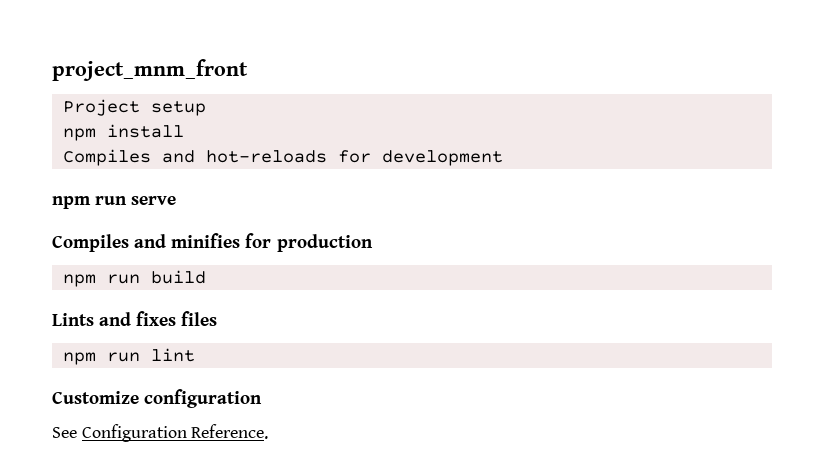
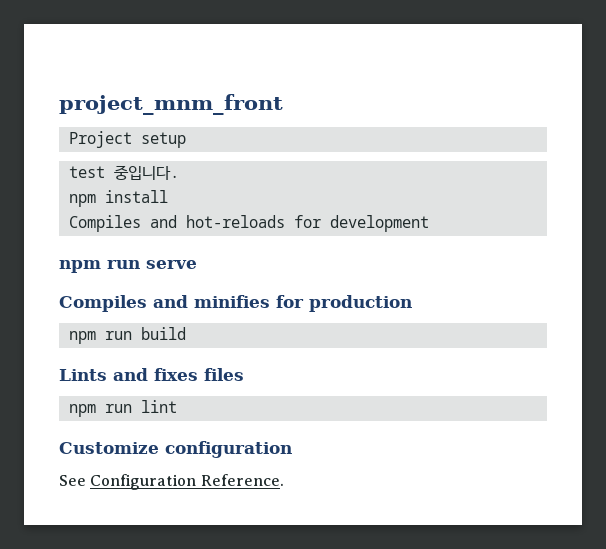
+ test 중입니다.

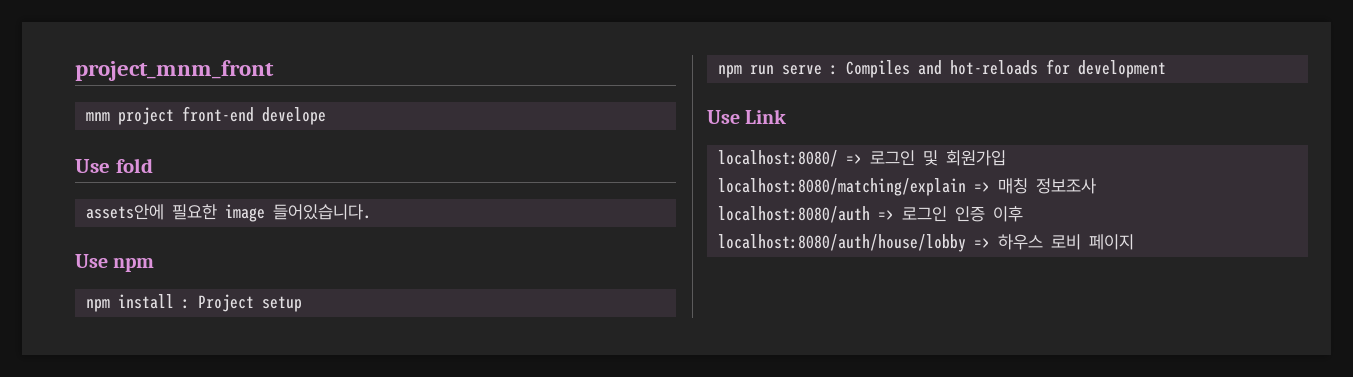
- Project setup
+ mnm project front-end develope
+ Use fold
+ assets안에 필요한 image 들어있습니다.
+ Use npm
+ npm install : Project setup
- test 중입니다.
- npm install
- Compiles and hot-reloads for development
+ npm run serve : Compiles and hot-reloads for development
- npm run serve
- Compiles and minifies for production
- npm run build
- Lints and fixes files
- npm run lint
- Customize configuration
- See Configuration Reference.
+ Use Link
+ localhost:8080/ => 로그인 및 회원가입
+ localhost:8080/matching/explain => 매칭 정보조사
+ localhost:8080/auth => 로그인 인증 이후
+ localhost:8080/auth/house/lobby => 하우스 로비 페이지

